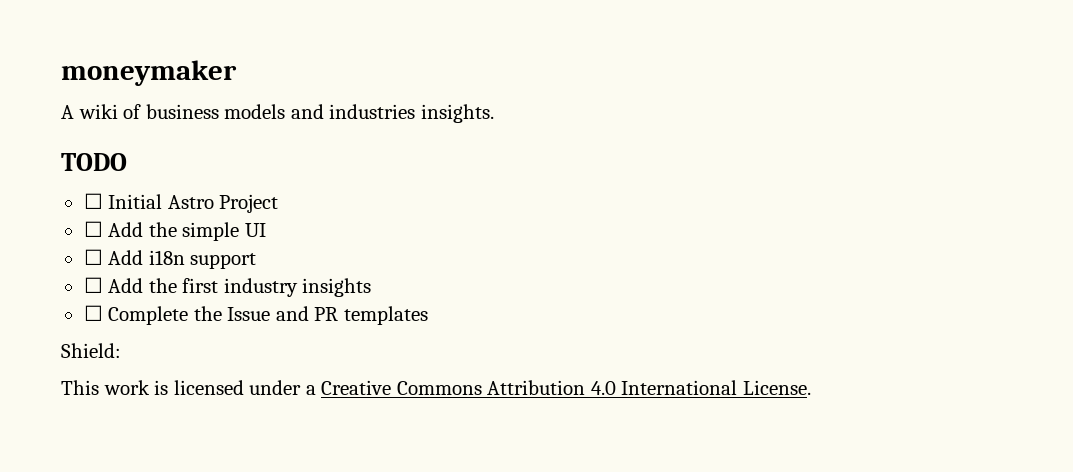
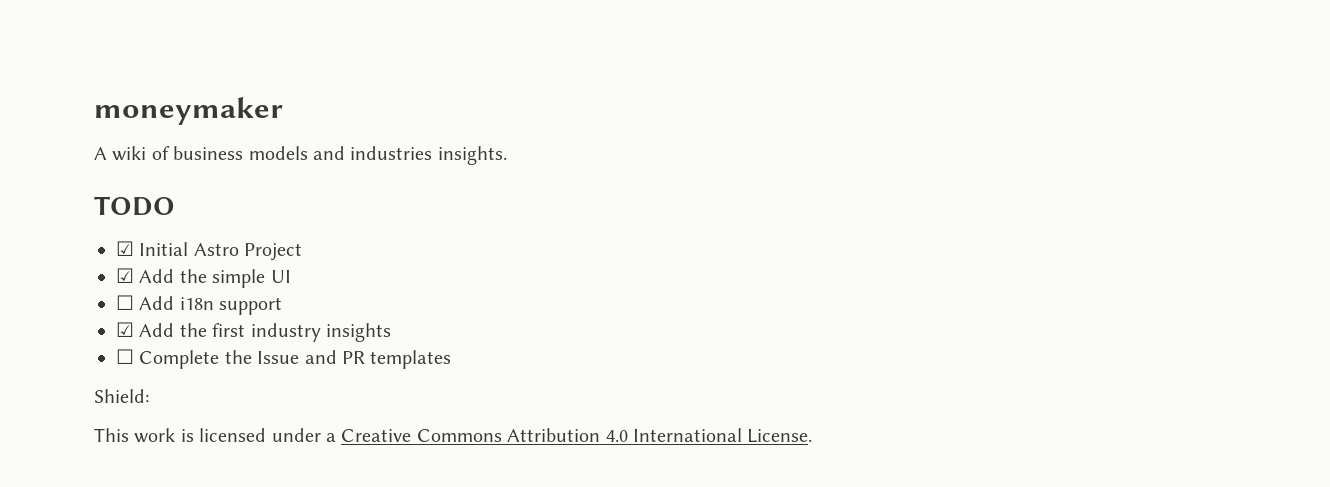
- ☐ Initial Astro Project
+ ☑ Initial Astro Project
- ☐ Add the simple UI
+ ☑ Add the simple UI
- ☐ Add the first industry insights
+ ☑ Add the first industry insights

